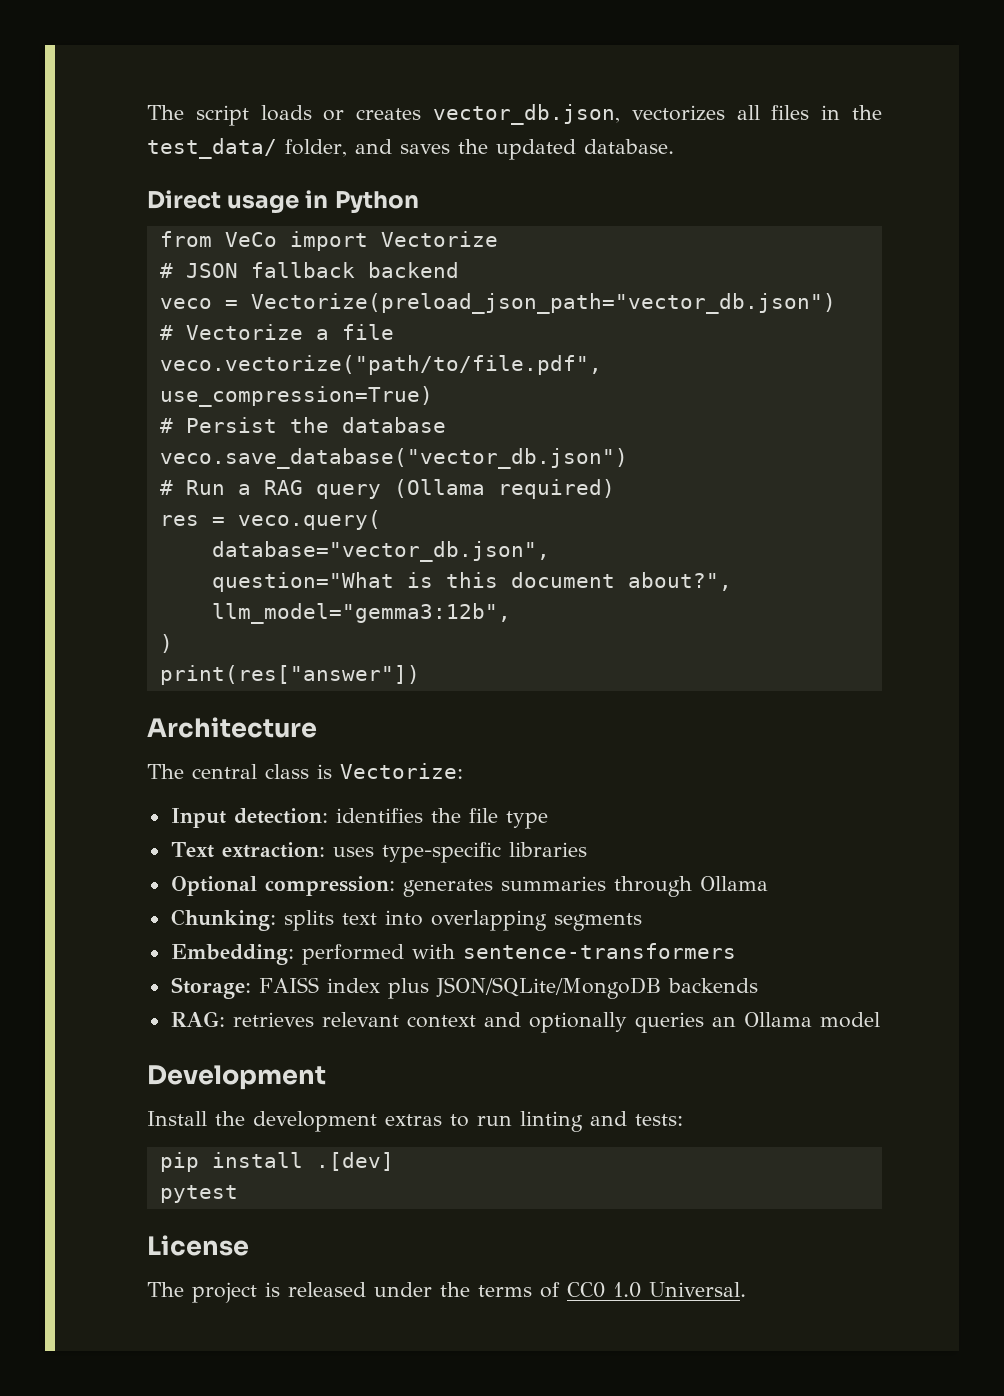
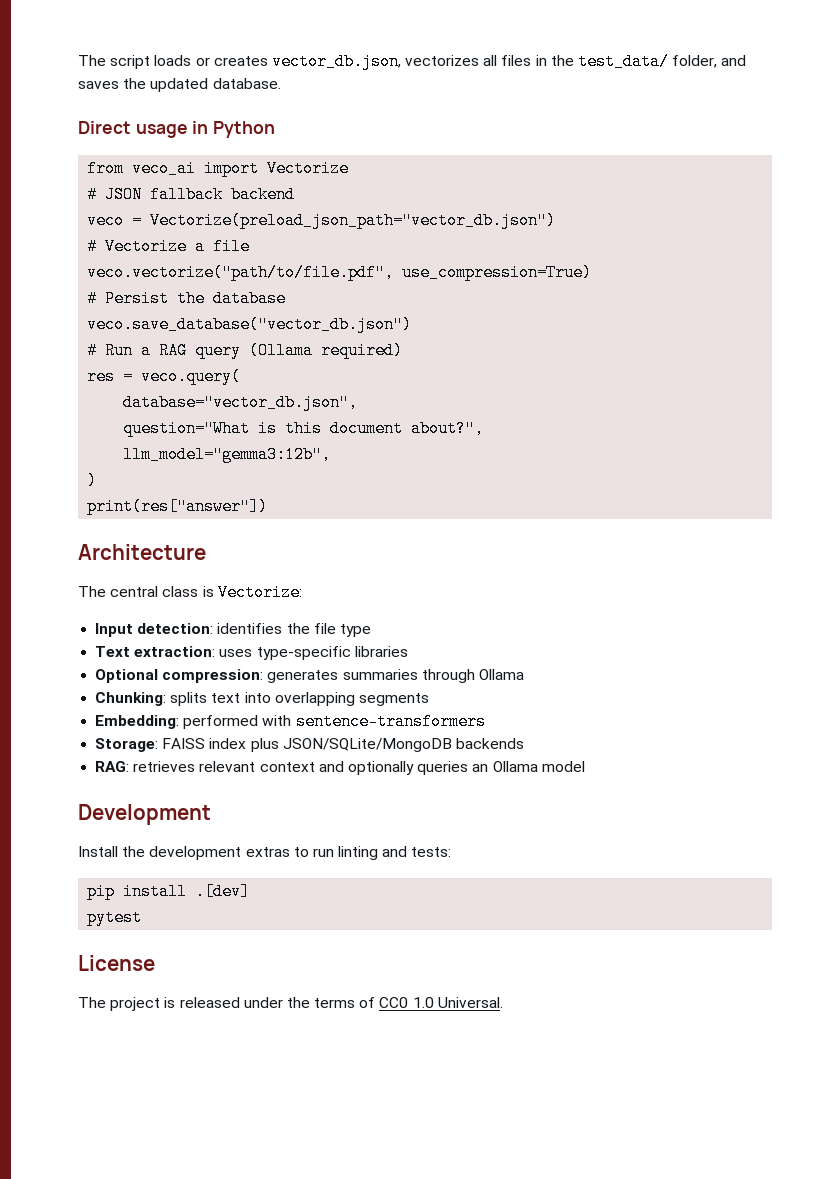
- from VeCo import Vectorize
+ from veco_ai import Vectorize

